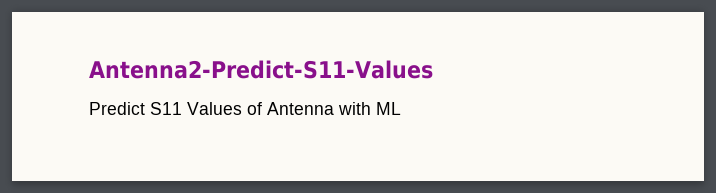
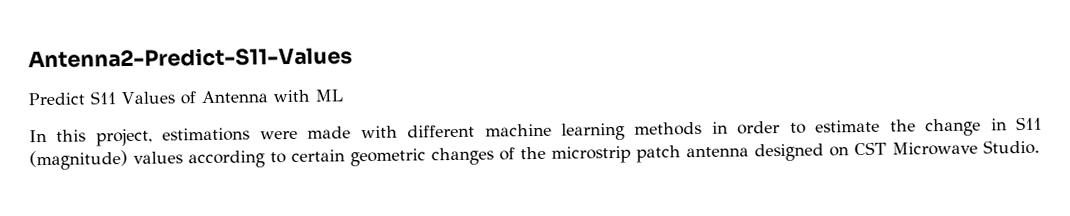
+ In this project, estimations were made with different machine learning methods in order to estimate the change in S11 (magnitude) values according to certain geometric changes of the microstrip patch antenna designed on CST Microwave Studio.

